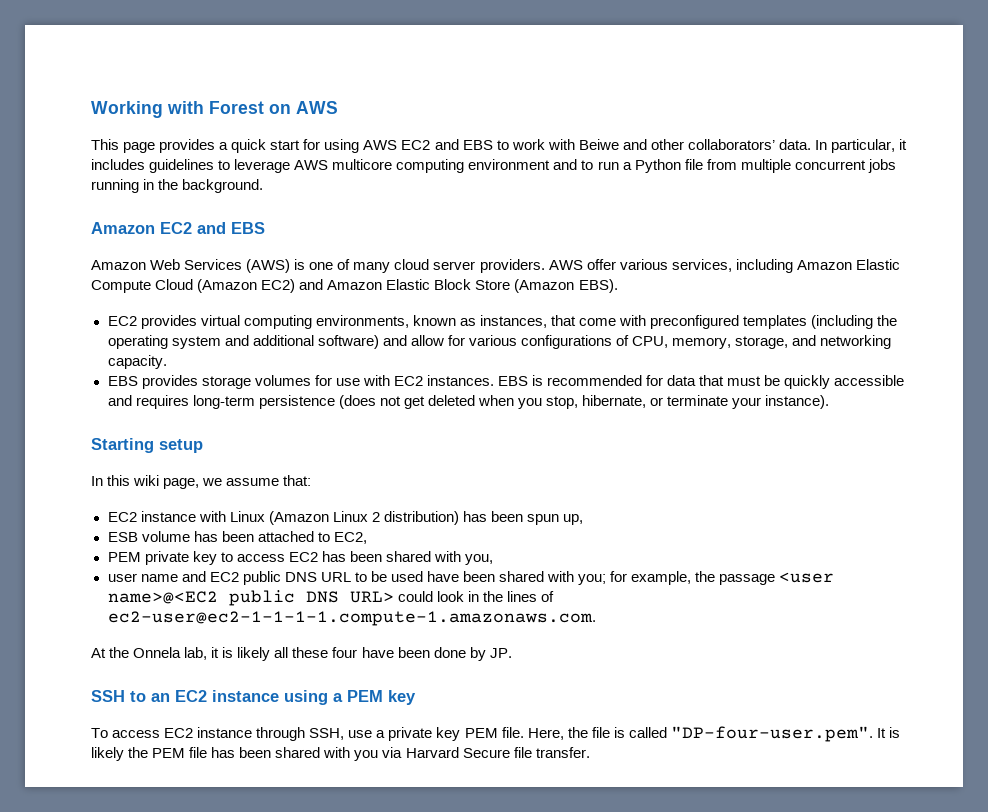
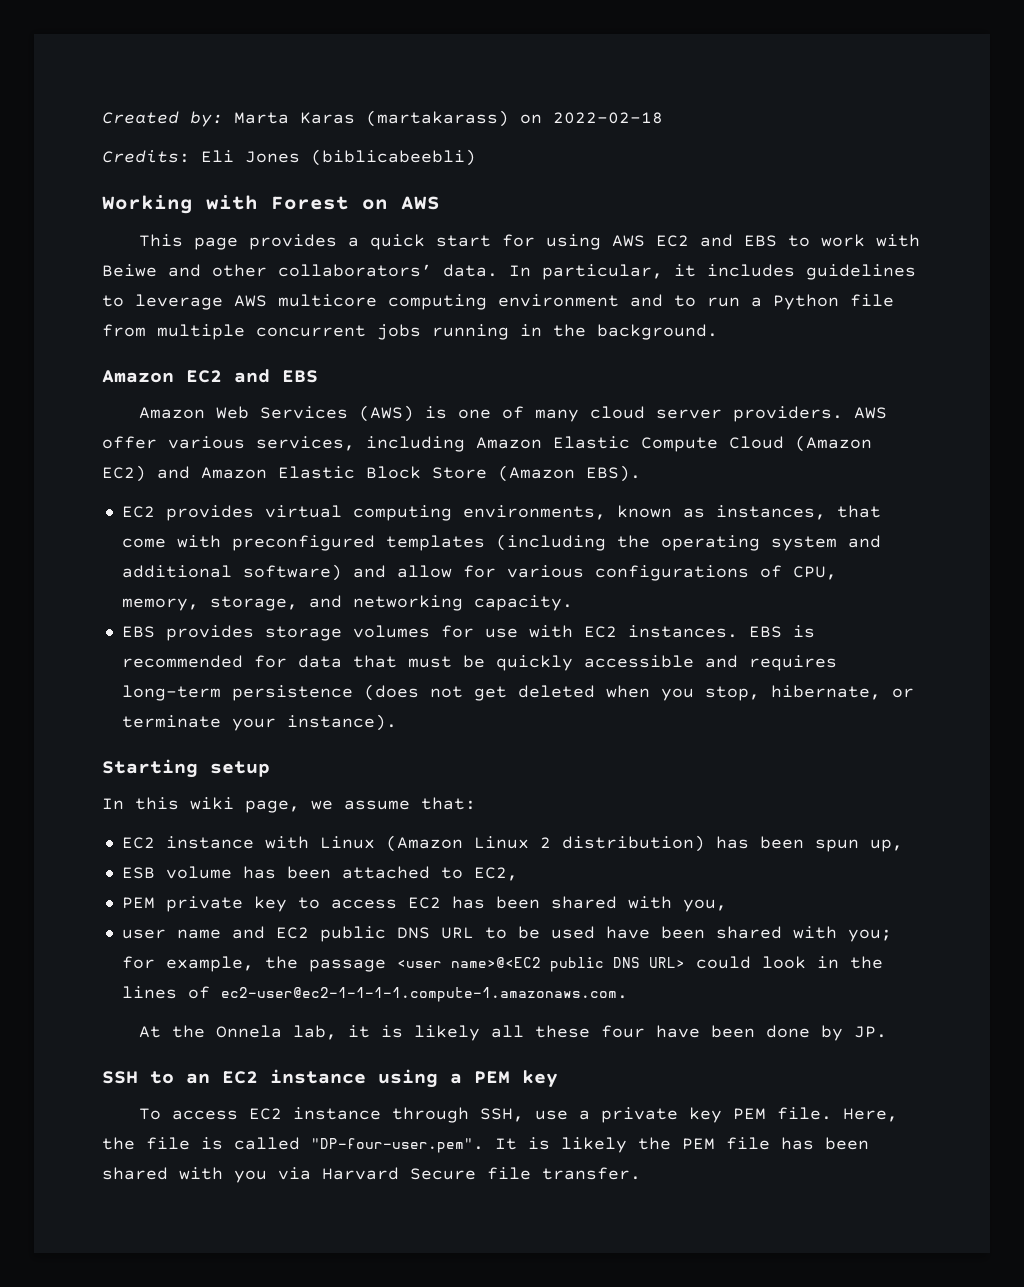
+ Created by: Marta Karas (martakarass) on 2022-02-18
+ Credits: Eli Jones (biblicabeebli)

